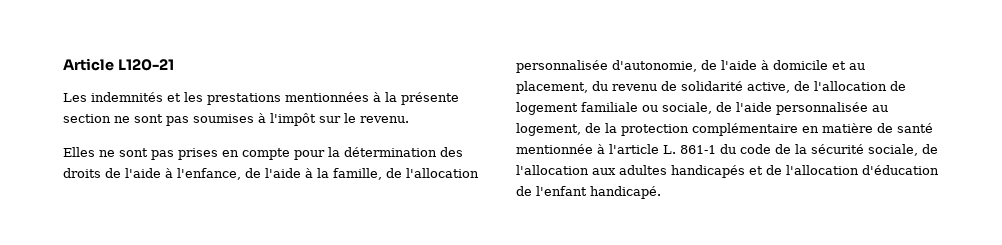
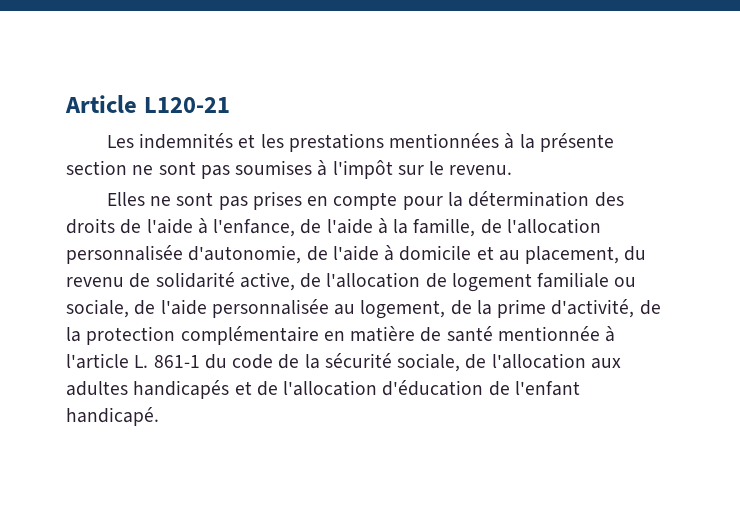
- Elles ne sont pas prises en compte pour la détermination des droits de l'aide à l'enfance, de l'aide à la famille, de l'allocation personnalisée d'autonomie, de l'aide à domicile et au placement, du revenu de solidarité active, de l'allocation de logement familiale ou sociale, de l'aide personnalisée au logement, de la protection complémentaire en matière de santé mentionnée à l'article L. 861-1 du code de la sécurité sociale, de l'allocation aux adultes handicapés et de l'allocation d'éducation de l'enfant handicapé.
+ Elles ne sont pas prises en compte pour la détermination des droits de l'aide à l'enfance, de l'aide à la famille, de l'allocation personnalisée d'autonomie, de l'aide à domicile et au placement, du revenu de solidarité active, de l'allocation de logement familiale ou sociale, de l'aide personnalisée au logement, de la prime d'activité, de la protection complémentaire en matière de santé mentionnée à l'article L. 861-1 du code de la sécurité sociale, de l'allocation aux adultes handicapés et de l'allocation d'éducation de l'enfant handicapé.

